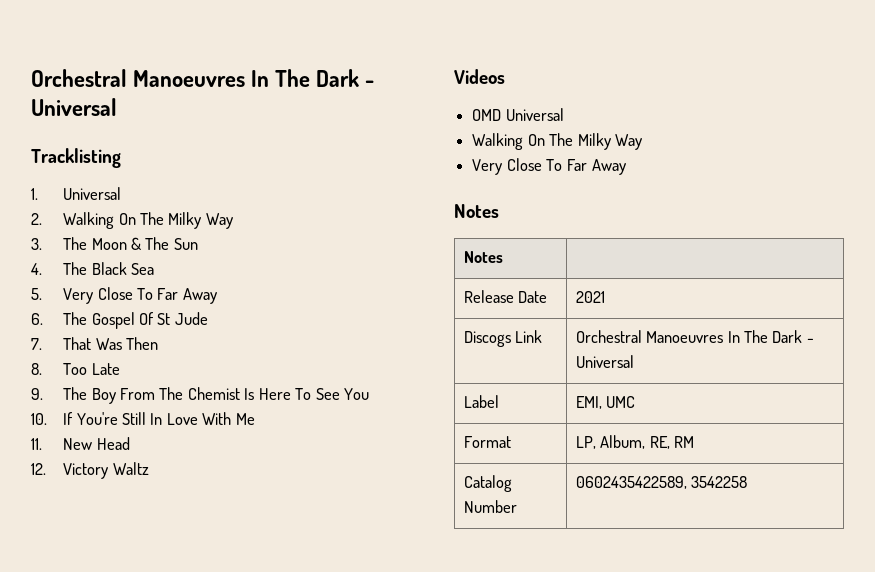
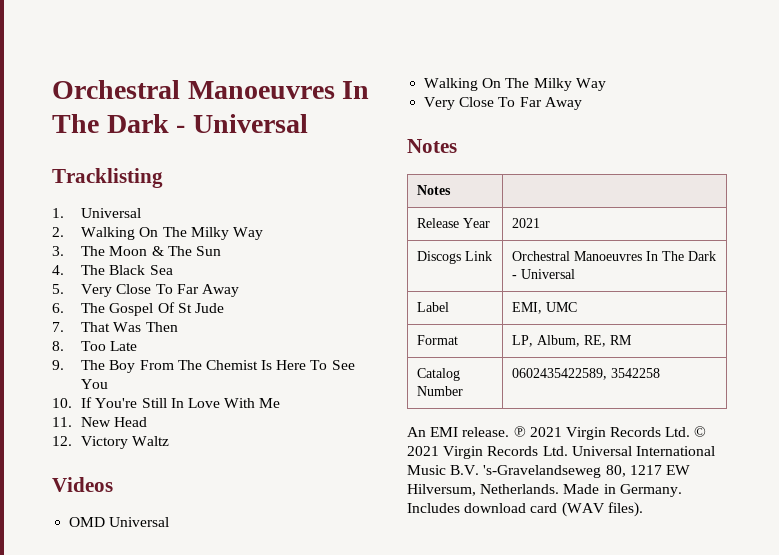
- Release Date | 2021
+ Release Year | 2021
+ An EMI release. ℗ 2021 Virgin Records Ltd. © 2021 Virgin Records Ltd. Universal International Music B.V. 's-Gravelandseweg 80, 1217 EW Hilversum, Netherlands. Made in Germany. Includes download card (WAV files).

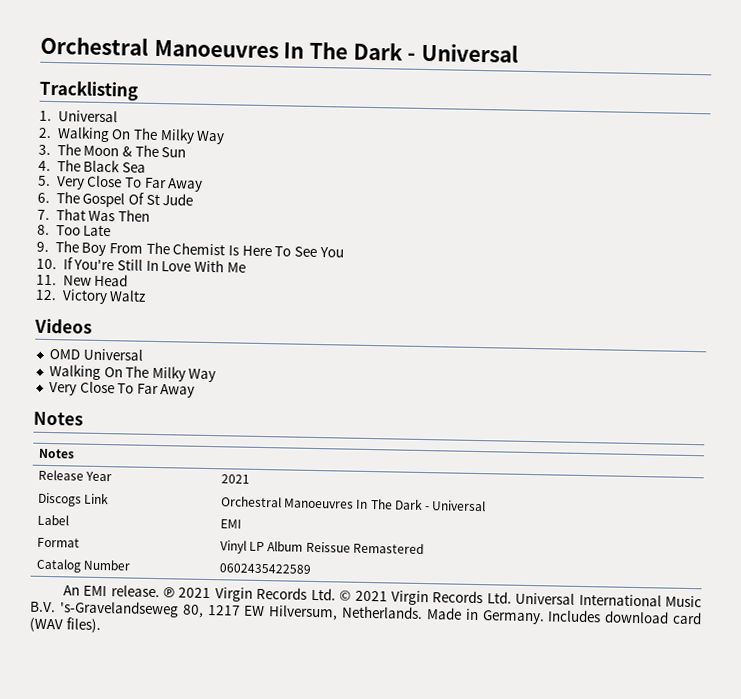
- Label | EMI, UMC
+ Label | EMI
- Format | LP, Album, RE, RM
+ Format | Vinyl LP Album Reissue Remastered
- Catalog Number | 0602435422589, 3542258
+ Catalog Number | 0602435422589

